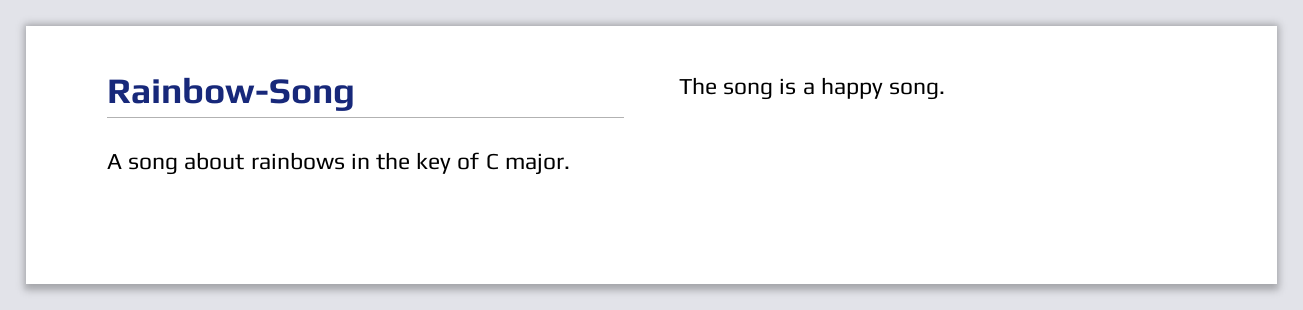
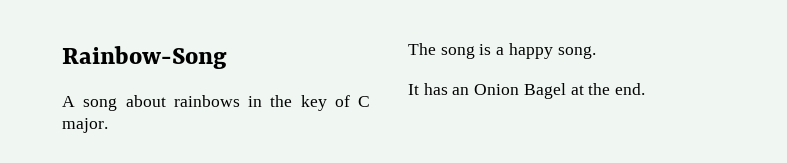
+ It has an Onion Bagel at the end.

